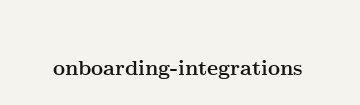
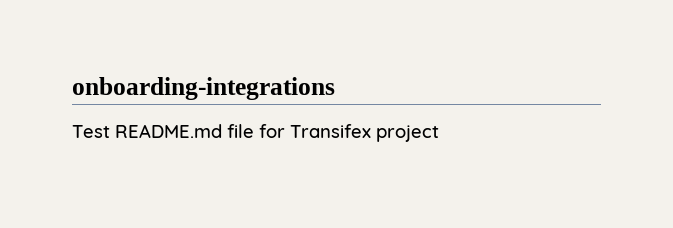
+ Test README.md file for Transifex project

